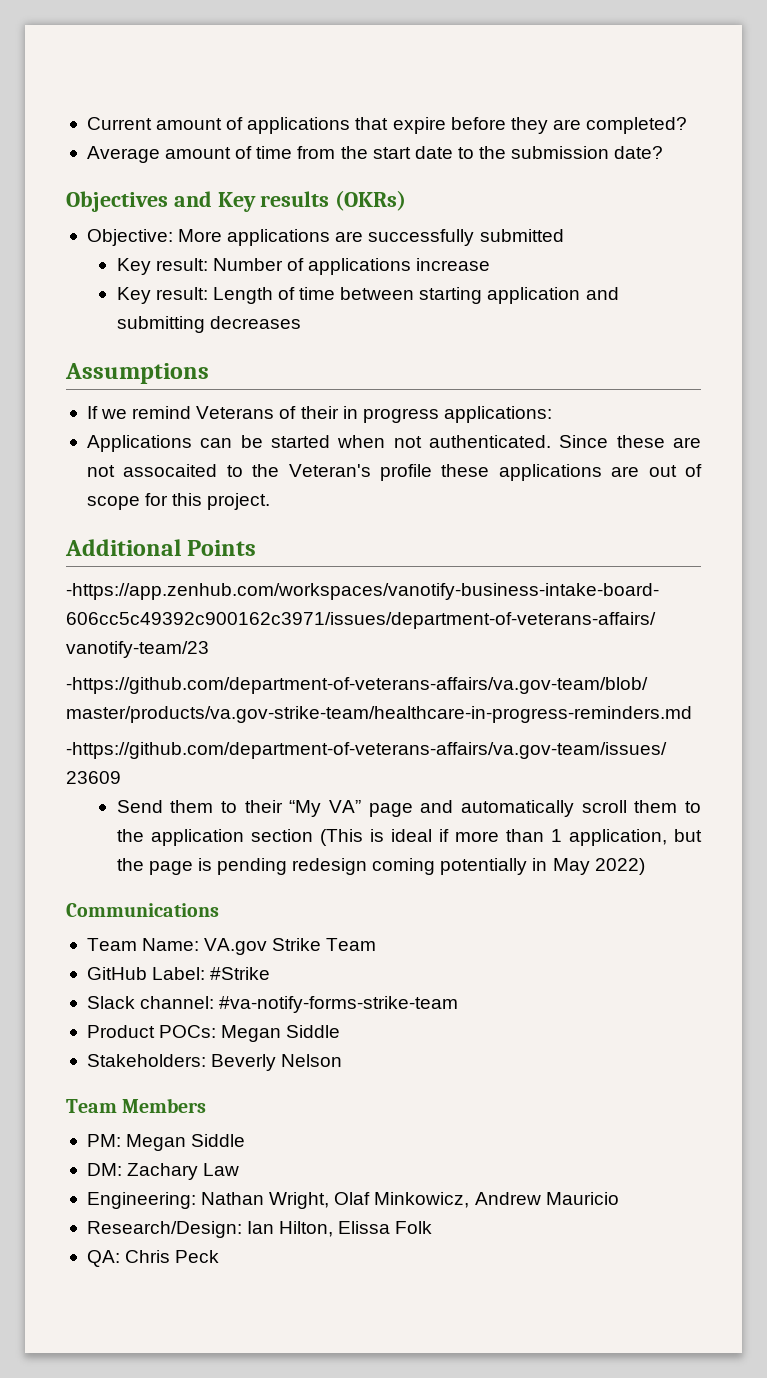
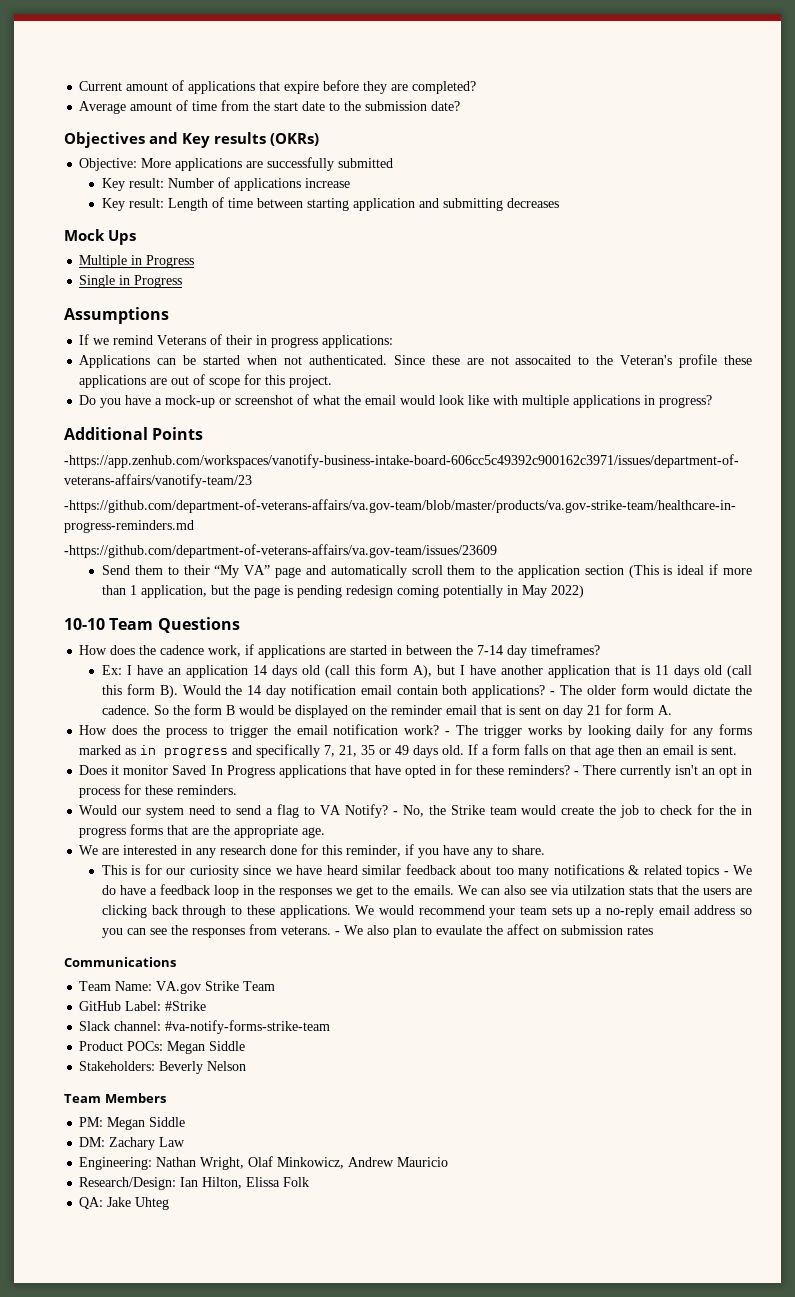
+ Mock Ups
+ Multiple in Progress
+ Single in Progress
+ Do you have a mock-up or screenshot of what the email would look like with multiple applications in progress?
+ 10-10 Team Questions
+ How does the cadence work, if applications are started in between the 7-14 day timeframes?
+ Ex: I have an application 14 days old (call this form A), but I have another application that is 11 days old (call this form B). Would the 14 day notification email contain both applications? - The older form would dictate the cadence. So the form B would be displayed on the reminder email that is sent on day 21 for form A.
+ How does the process to trigger the email notification work? - The trigger works by looking daily for any forms marked as in progress and specifically 7, 21, 35 or 49 days old. If a form falls on that age then an email is sent.
+ Does it monitor Saved In Progress applications that have opted in for these reminders? - There currently isn't an opt in process for these reminders.
+ Would our system need to send a flag to VA Notify? - No, the Strike team would create the job to check for the in progress forms that are the appropriate age.
+ We are interested in any research done for this reminder, if you have any to share.
+ This is for our curiosity since we have heard similar feedback about too many notifications & related topics - We do have a feedback loop in the responses we get to the emails. We can also see via utilzation stats that the users are clicking back through to these applications. We would recommend your team sets up a no-reply email address so you can see the responses from veterans. - We also plan to evaulate the affect on submission rates
- QA: Chris Peck
+ QA: Jake Uhteg

